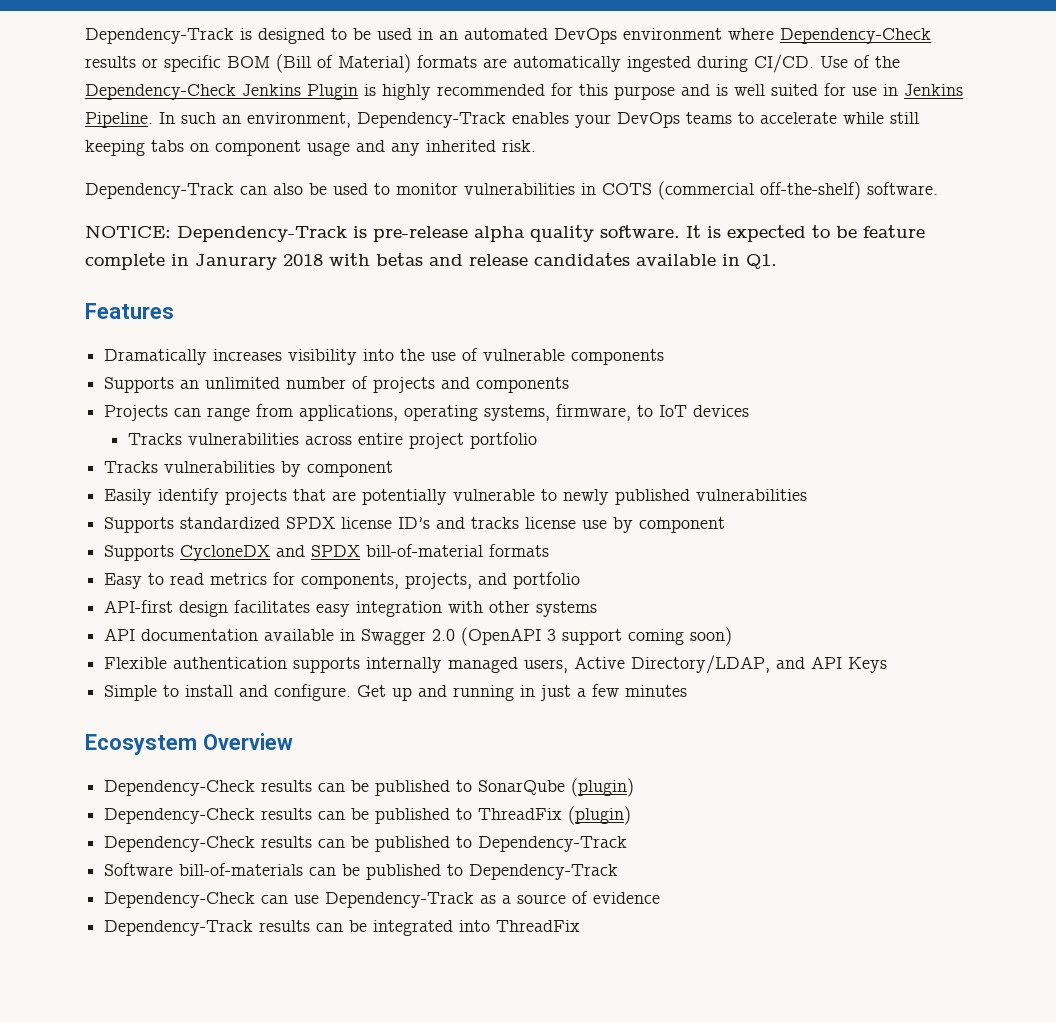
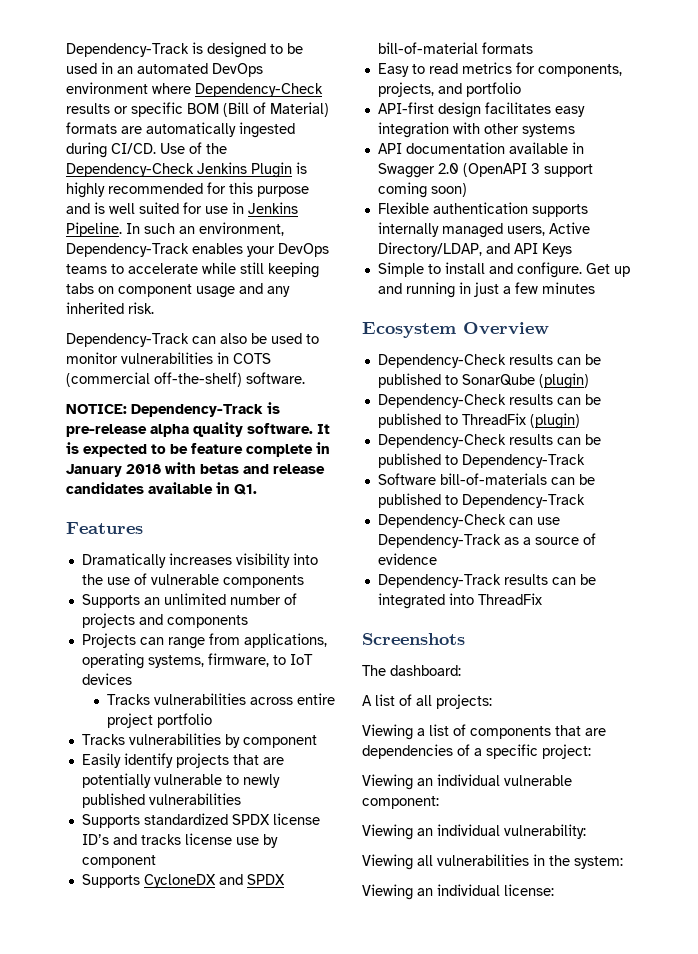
- It is expected to be feature complete in Janurary 2018 with betas and release candidates available in Q1.
+ It is expected to be feature complete in January 2018 with betas and release candidates available in Q1.
+ Screenshots
+ The dashboard:
+ A list of all projects:
+ Viewing a list of components that are dependencies of a specific project:
+ Viewing an individual vulnerable component:
+ Viewing an individual vulnerability:
+ Viewing all vulnerabilities in the system:
+ Viewing an individual license:

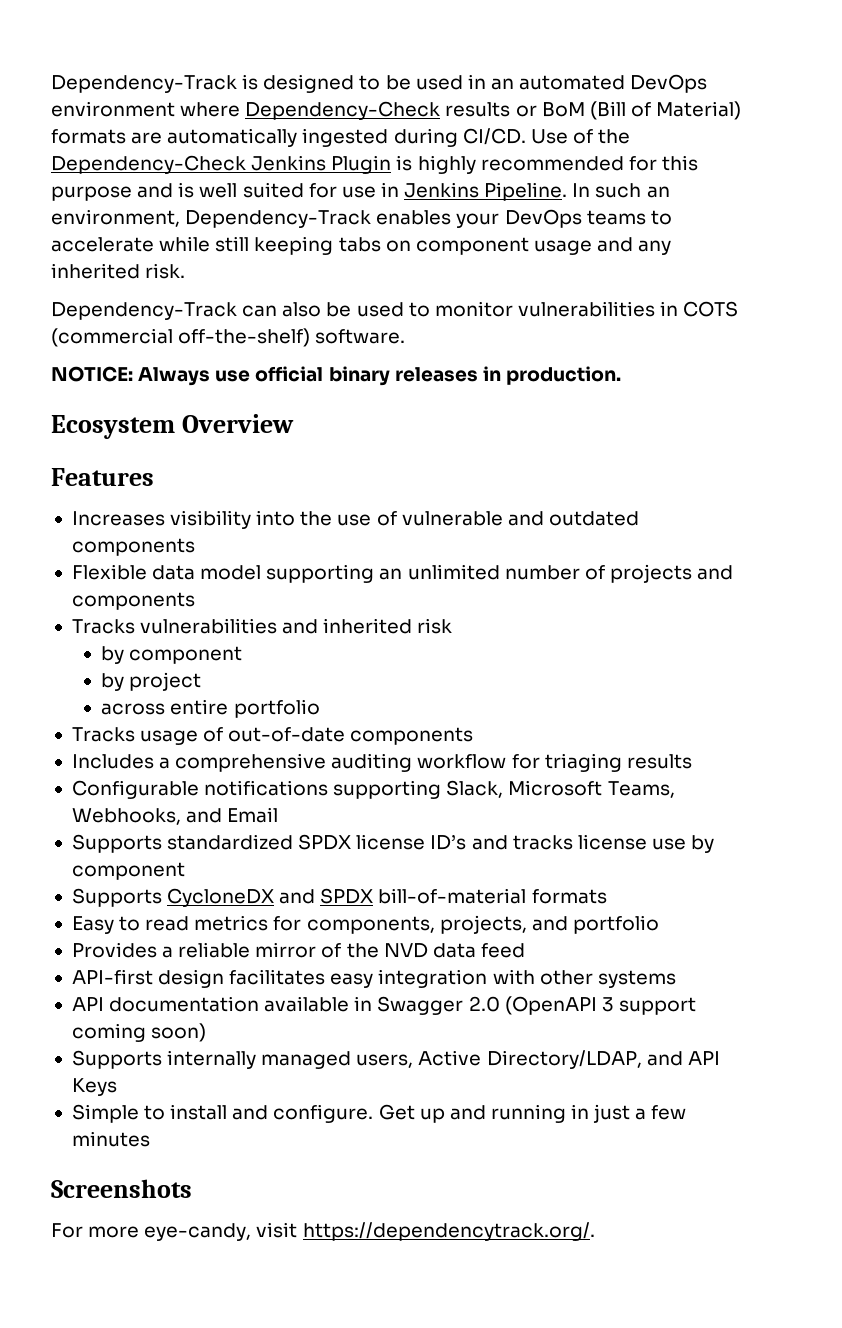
- Dependency-Track is designed to be used in an automated DevOps environment where Dependency-Check results or specific BOM (Bill of Material) formats are automatically ingested during CI/CD.
+ Dependency-Track is designed to be used in an automated DevOps environment where Dependency-Check results or BoM (Bill of Material) formats are automatically ingested during CI/CD.
- NOTICE: Dependency-Track is pre-release alpha quality software. It is expected to be feature complete in January 2018 with betas and release candidates available in Q1.
+ NOTICE: Always use official binary releases in production.
+ Ecosystem Overview
- Dramatically increases visibility into the use of vulnerable components
- Supports an unlimited number of projects and components
+ Increases visibility into the use of vulnerable and outdated components
+ Flexible data model supporting an unlimited number of projects and components
- Projects can range from applications, operating systems, firmware, to IoT devices
- Tracks vulnerabilities across entire project portfolio
+ Tracks vulnerabilities and inherited risk
+ by component
+ by project
+ across entire portfolio
- Tracks vulnerabilities by component
- Easily identify projects that are potentially vulnerable to newly published vulnerabilities
+ Tracks usage of out-of-date components
+ Includes a comprehensive auditing workflow for triaging results
+ Configurable notifications supporting Slack, Microsoft Teams, Webhooks, and Email
+ Provides a reliable mirror of the NVD data feed
- Flexible authentication supports internally managed users, Active Directory/LDAP, and API Keys
+ Supports internally managed users, Active Directory/LDAP, and API Keys
- Ecosystem Overview
- Dependency-Check results can be published to SonarQube (plugin)
- Dependency-Check results can be published to ThreadFix (plugin)
- Dependency-Check results can be published to Dependency-Track
- Software bill-of-materials can be published to Dependency-Track
- Dependency-Check can use Dependency-Track as a source of evidence
- Dependency-Track results can be integrated into ThreadFix
  Screenshots
- The dashboard:
- A list of all projects:
- Viewing a list of components that are dependencies of a specific project:
- Viewing an individual vulnerable component:
- Viewing an individual vulnerability:
- Viewing all vulnerabilities in the system:
- Viewing an individual license:
+ For more eye-candy, visit https://dependencytrack.org/.

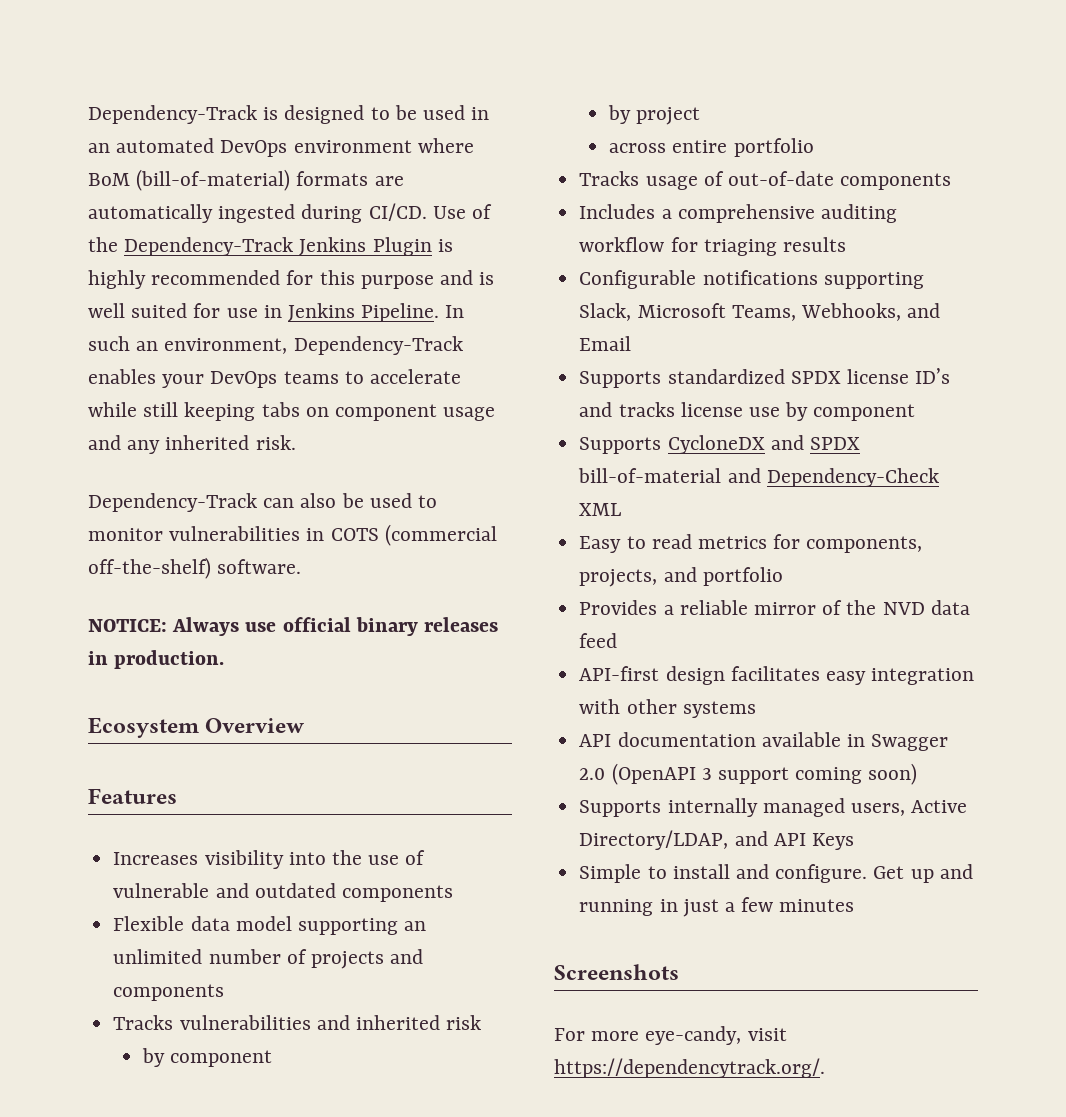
- Dependency-Track is designed to be used in an automated DevOps environment where Dependency-Check results or BoM (Bill of Material) formats are automatically ingested during CI/CD.
+ Dependency-Track is designed to be used in an automated DevOps environment where BoM (bill-of-material) formats are automatically ingested during CI/CD.
- Use of the Dependency-Check Jenkins Plugin is highly recommended for this purpose and is well suited for use in Jenkins Pipeline.
+ Use of the Dependency-Track Jenkins Plugin is highly recommended for this purpose and is well suited for use in Jenkins Pipeline.
- Supports CycloneDX and SPDX bill-of-material formats
+ Supports CycloneDX and SPDX bill-of-material and Dependency-Check XML

